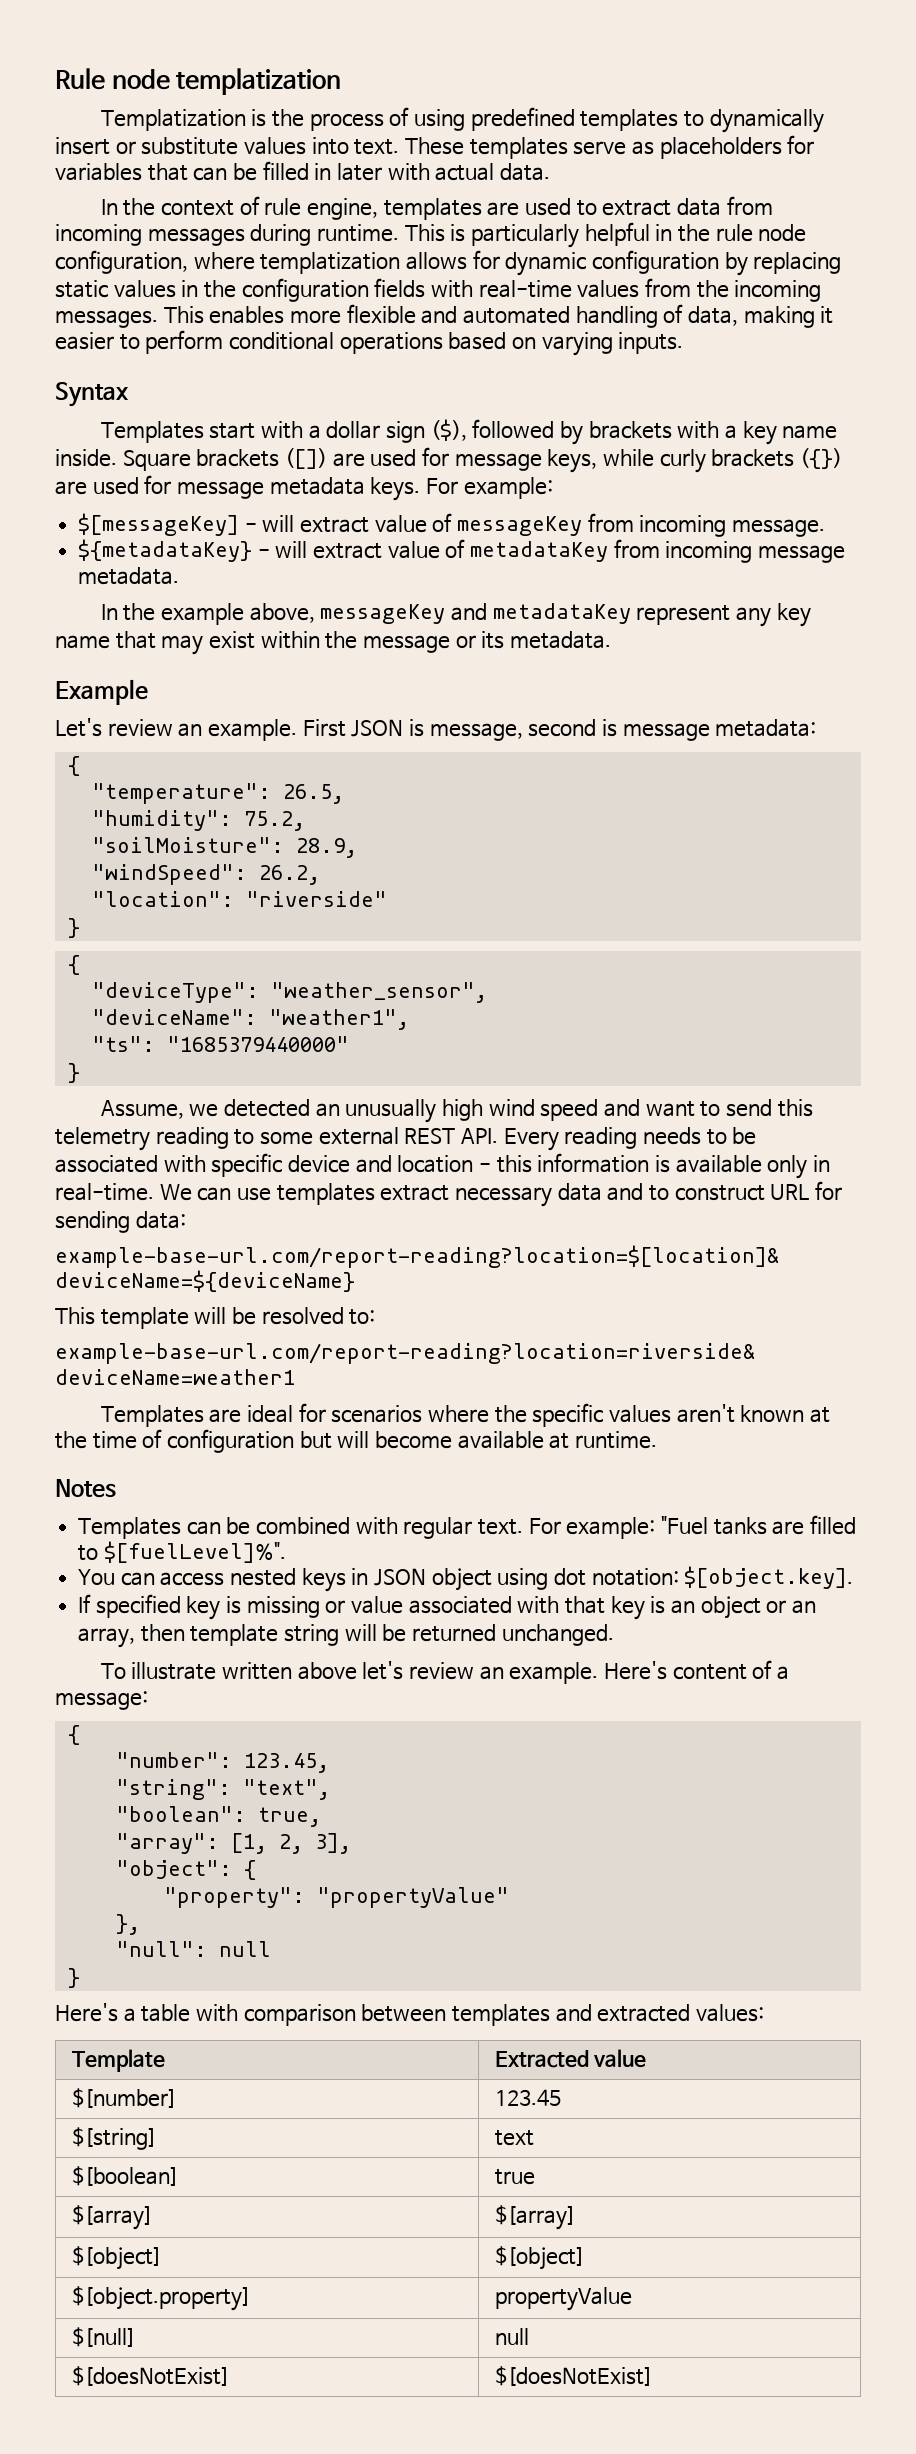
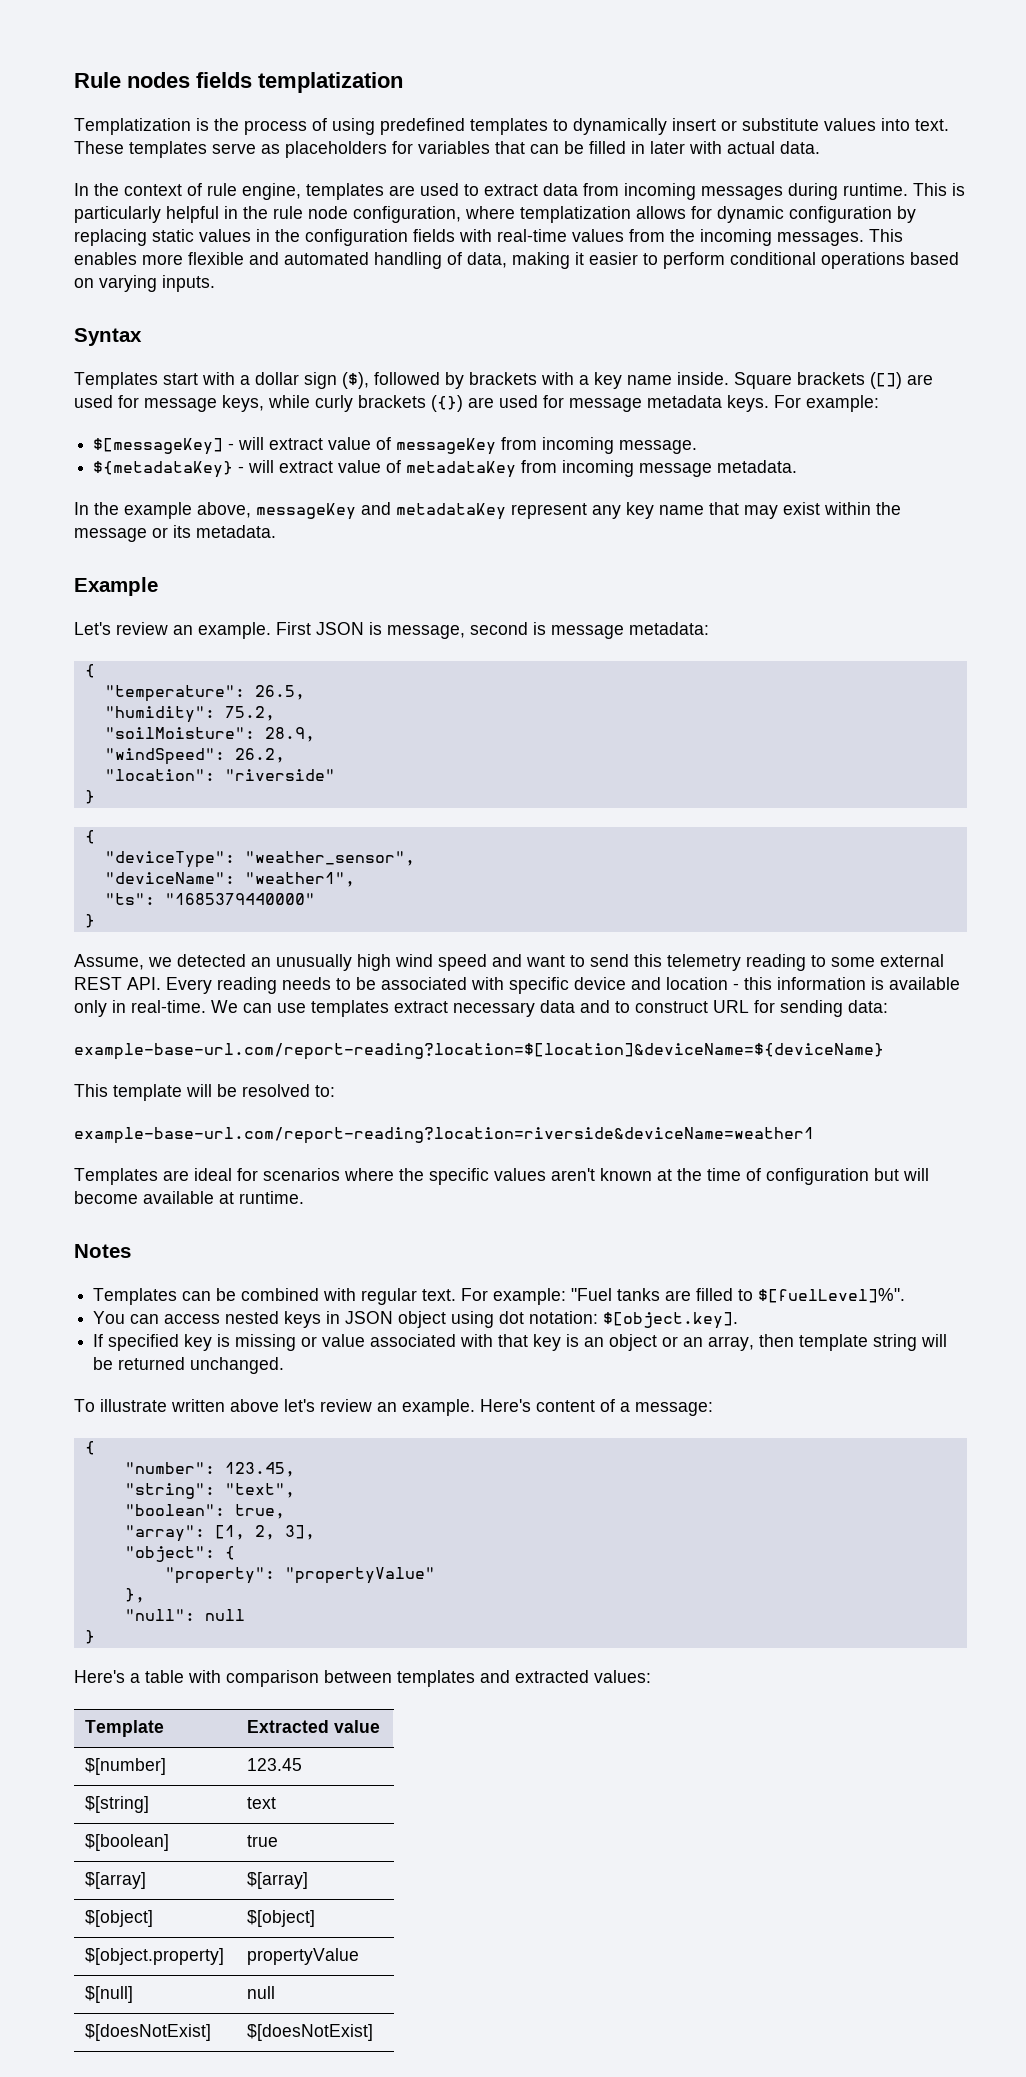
- Rule node templatization
+ Rule nodes fields templatization

